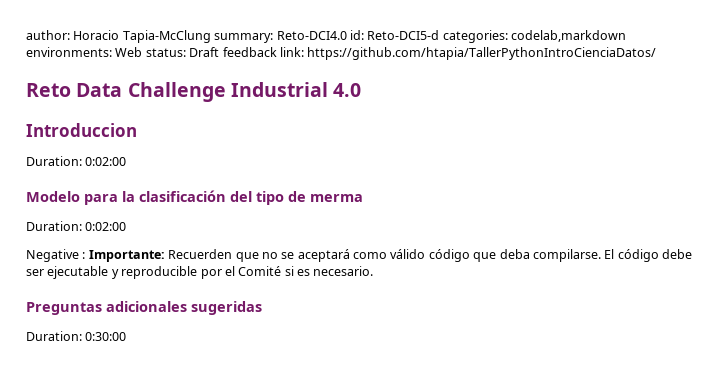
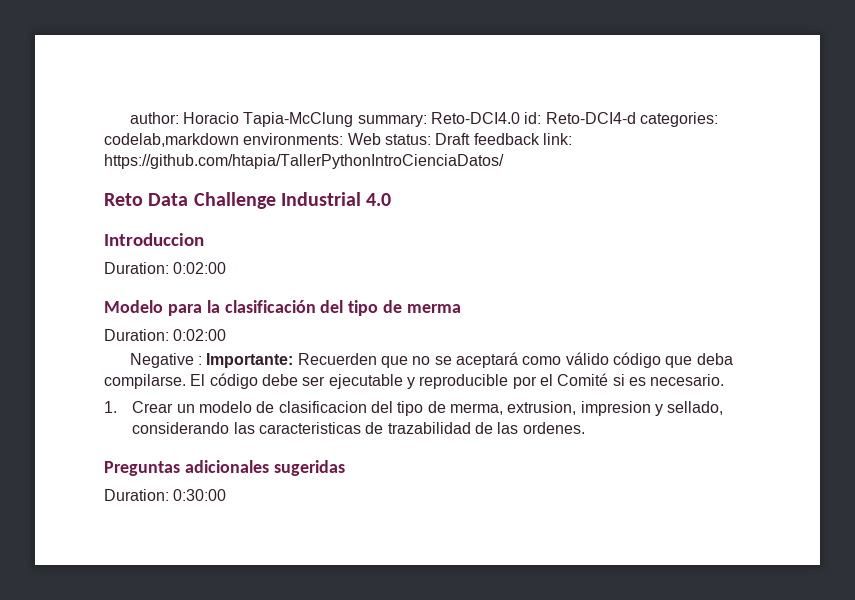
- author: Horacio Tapia-McClung summary: Reto-DCI4.0 id: Reto-DCI5-d categories: codelab,markdown environments: Web status: Draft feedback link: https://github.com/htapia/TallerPythonIntroCienciaDatos/
+ author: Horacio Tapia-McClung summary: Reto-DCI4.0 id: Reto-DCI4-d categories: codelab,markdown environments: Web status: Draft feedback link: https://github.com/htapia/TallerPythonIntroCienciaDatos/
+ 1. Crear un modelo de clasificacion del tipo de merma, extrusion, impresion y sellado, considerando las caracteristicas de trazabilidad de las ordenes.

